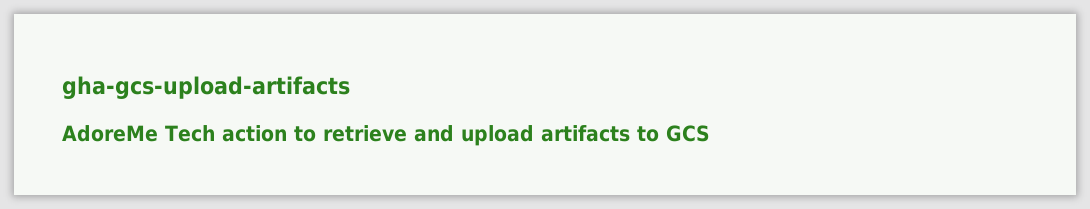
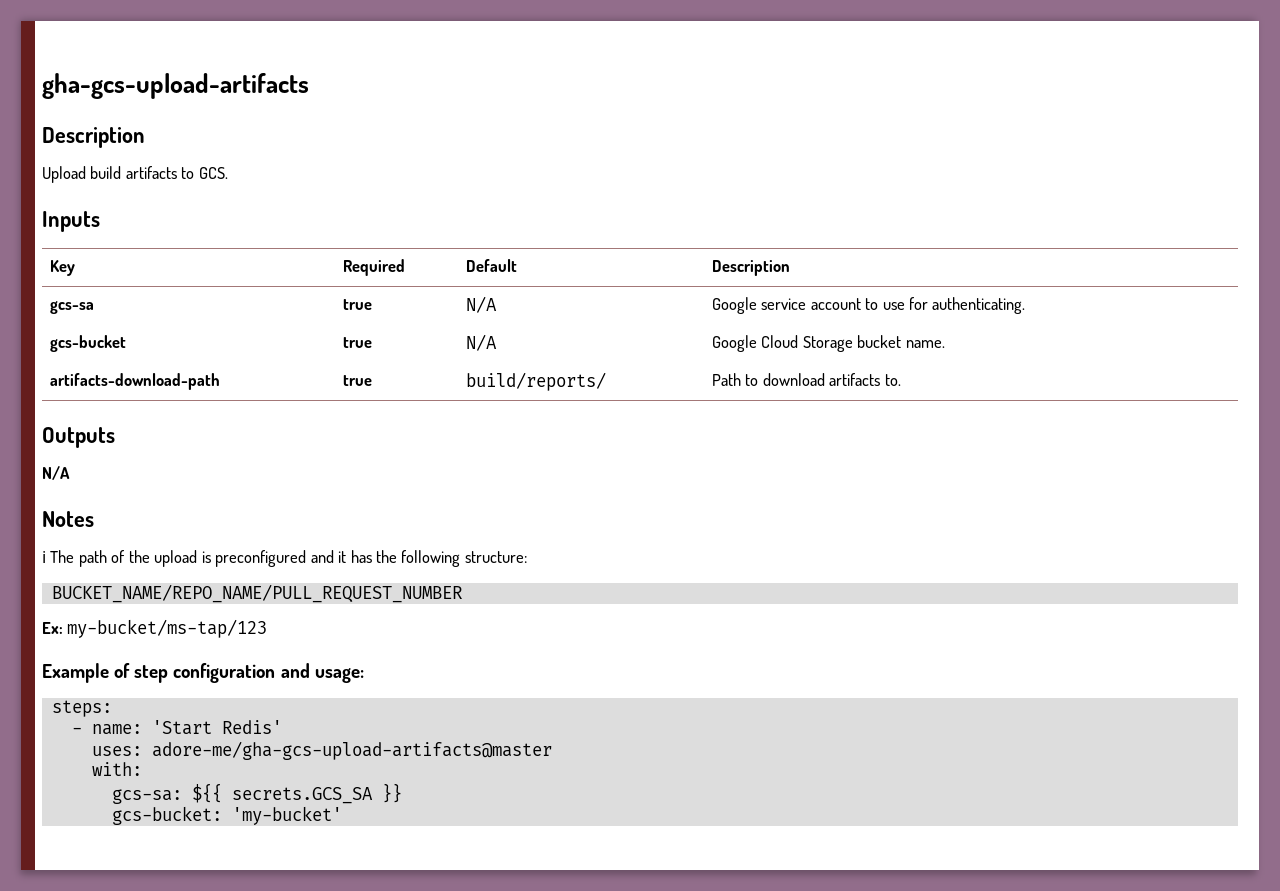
  gha-gcs-upload-artifacts
- AdoreMe Tech action to retrieve and upload artifacts to GCS
+ Description
+ Upload build artifacts to GCS.
+ Inputs
+ Key | Required | Default | Description
+ gcs-sa | true | N/A | Google service account to use for authenticating.
+ gcs-bucket | true | N/A | Google Cloud Storage bucket name.
+ artifacts-download-path | true | build/reports/ | Path to download artifacts to.
+ Outputs
+ N/A
+ Notes
+ ℹ The path of the upload is preconfigured and it has the following structure:
+ BUCKET_NAME/REPO_NAME/PULL_REQUEST_NUMBER
+ Ex: my-bucket/ms-tap/123
+ Example of step configuration and usage:
+ steps:
+ - name: 'Start Redis'
+ uses: adore-me/gha-gcs-upload-artifacts@master
+ with:
+ gcs-sa: ${{ secrets.GCS_SA }}
+ gcs-bucket: 'my-bucket'

